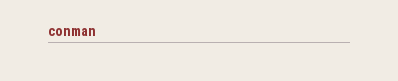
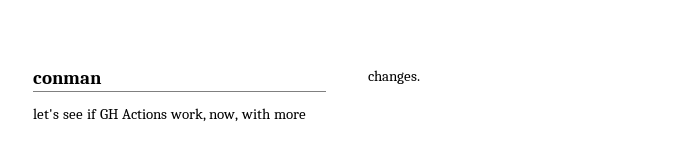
+ let's see if GH Actions work, now, with more changes.

